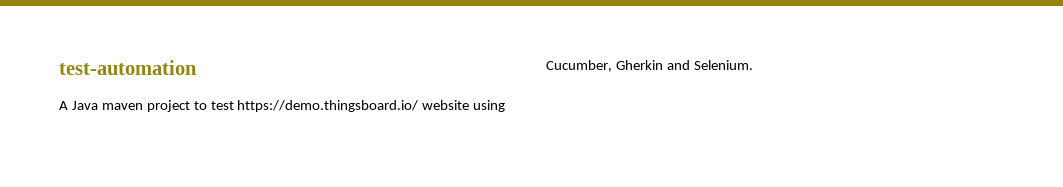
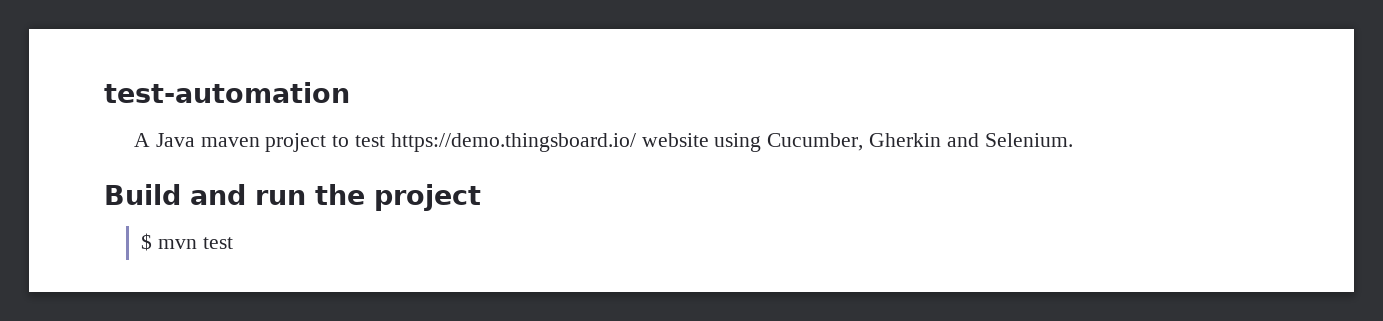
+ Build and run the project
+ $ mvn test

